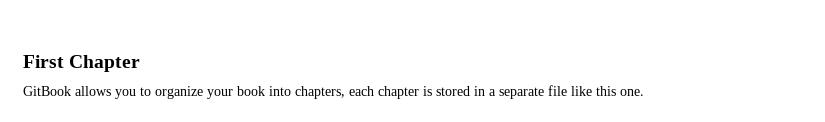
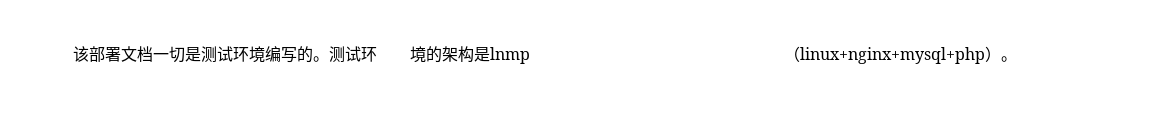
- First Chapter
- GitBook allows you to organize your book into chapters, each chapter is stored in a separate file like this one.
+ 该部署文档一切是测试环境编写的。测试环境的架构是lnmp（linux+nginx+mysql+php）。

